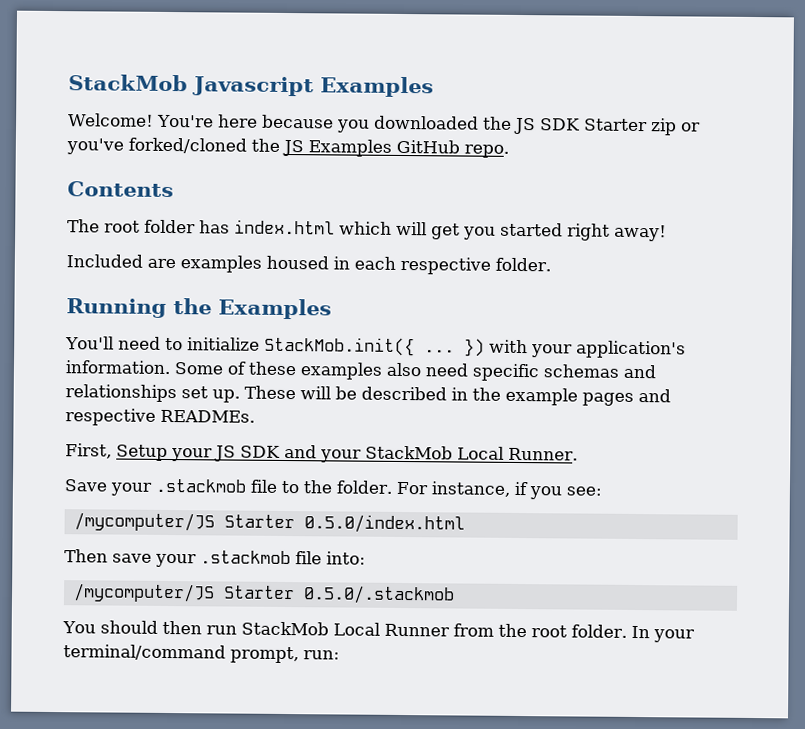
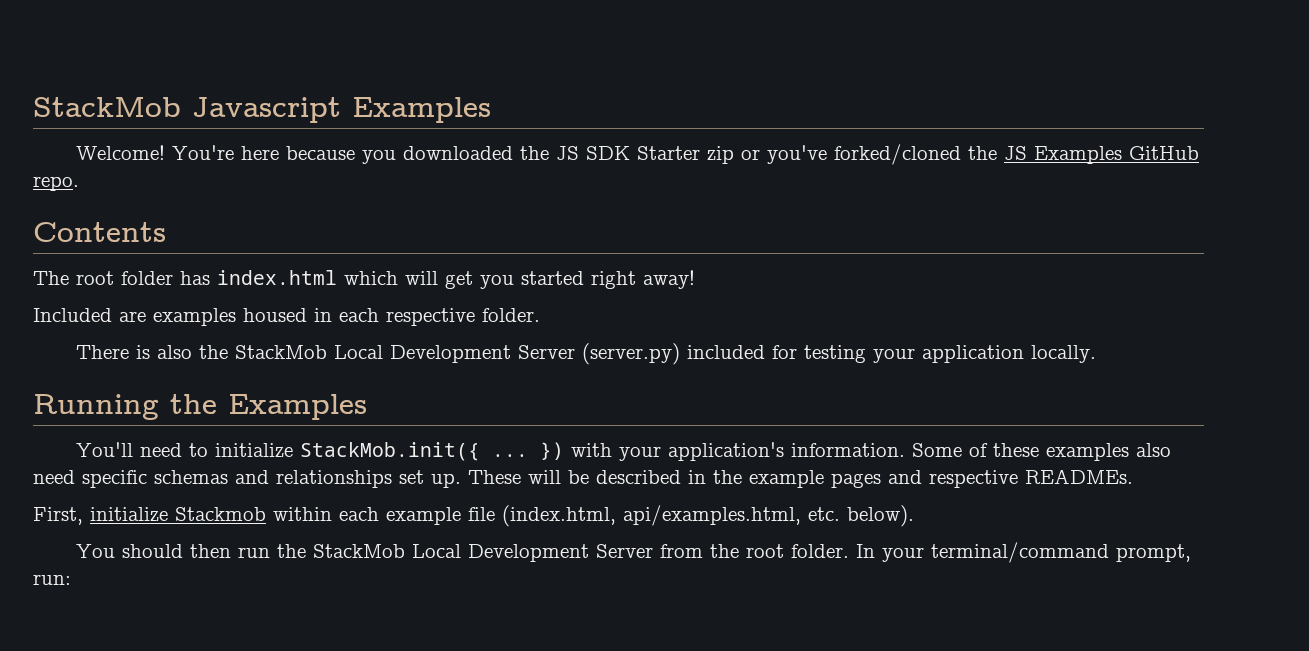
+ There is also the StackMob Local Development Server (server.py) included for testing your application locally.
- First, Setup your JS SDK and your StackMob Local Runner.
- Save your .stackmob file to the folder. For instance, if you see:
- /mycomputer/JS Starter 0.5.0/index.html
- Then save your .stackmob file into:
- /mycomputer/JS Starter 0.5.0/.stackmob
+ First, initialize Stackmob within each example file (index.html, api/examples.html, etc. below).
- You should then run StackMob Local Runner from the root folder.
+ You should then run the StackMob Local Development Server from the root folder.

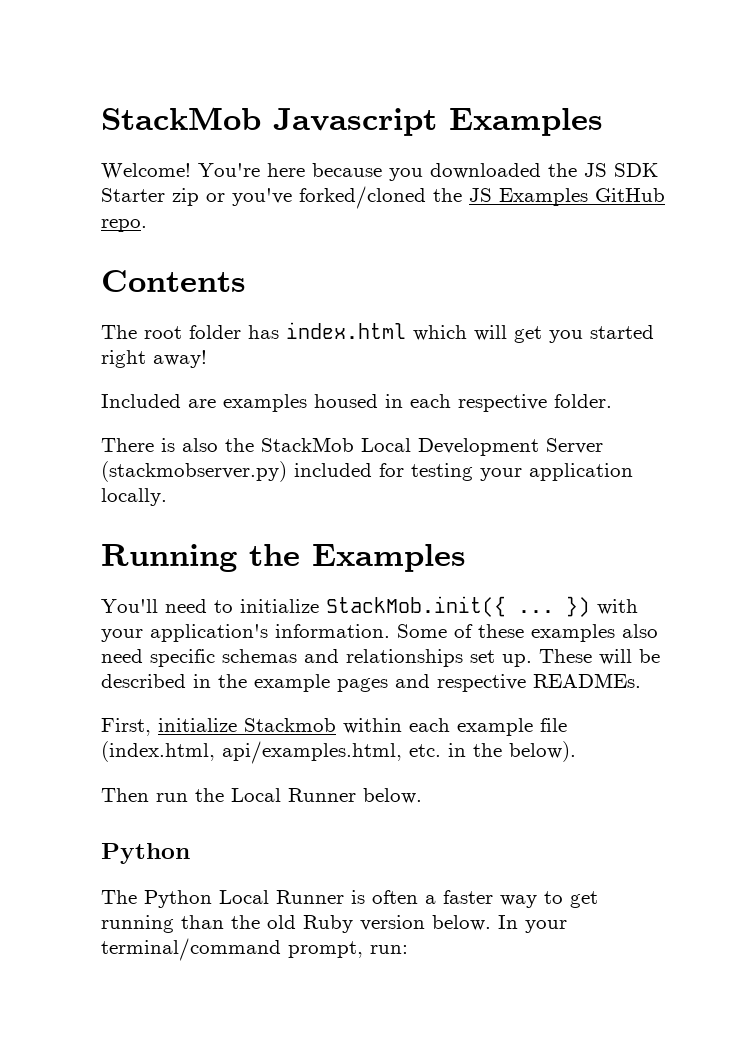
- There is also the StackMob Local Development Server (server.py) included for testing your application locally.
+ There is also the StackMob Local Development Server (stackmobserver.py) included for testing your application locally.
- First, initialize Stackmob within each example file (index.html, api/examples.html, etc. below).
+ First, initialize Stackmob within each example file (index.html, api/examples.html, etc. in the below).
- You should then run the StackMob Local Development Server from the root folder.
+ Then run the Local Runner below.
+ Python
+ The Python Local Runner is often a faster way to get running than the old Ruby version below.

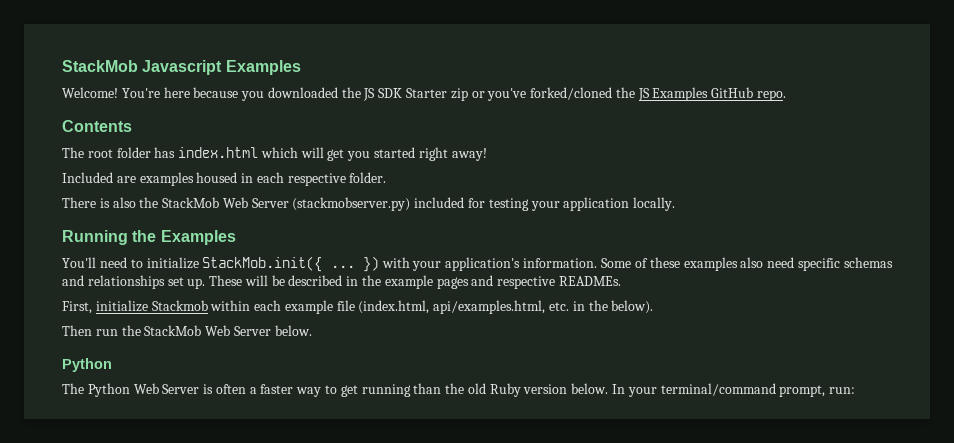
- There is also the StackMob Local Development Server (stackmobserver.py) included for testing your application locally.
+ There is also the StackMob Web Server (stackmobserver.py) included for testing your application locally.
- Then run the Local Runner below.
+ Then run the StackMob Web Server below.
- The Python Local Runner is often a faster way to get running than the old Ruby version below.
+ The Python Web Server is often a faster way to get running than the old Ruby version below.

